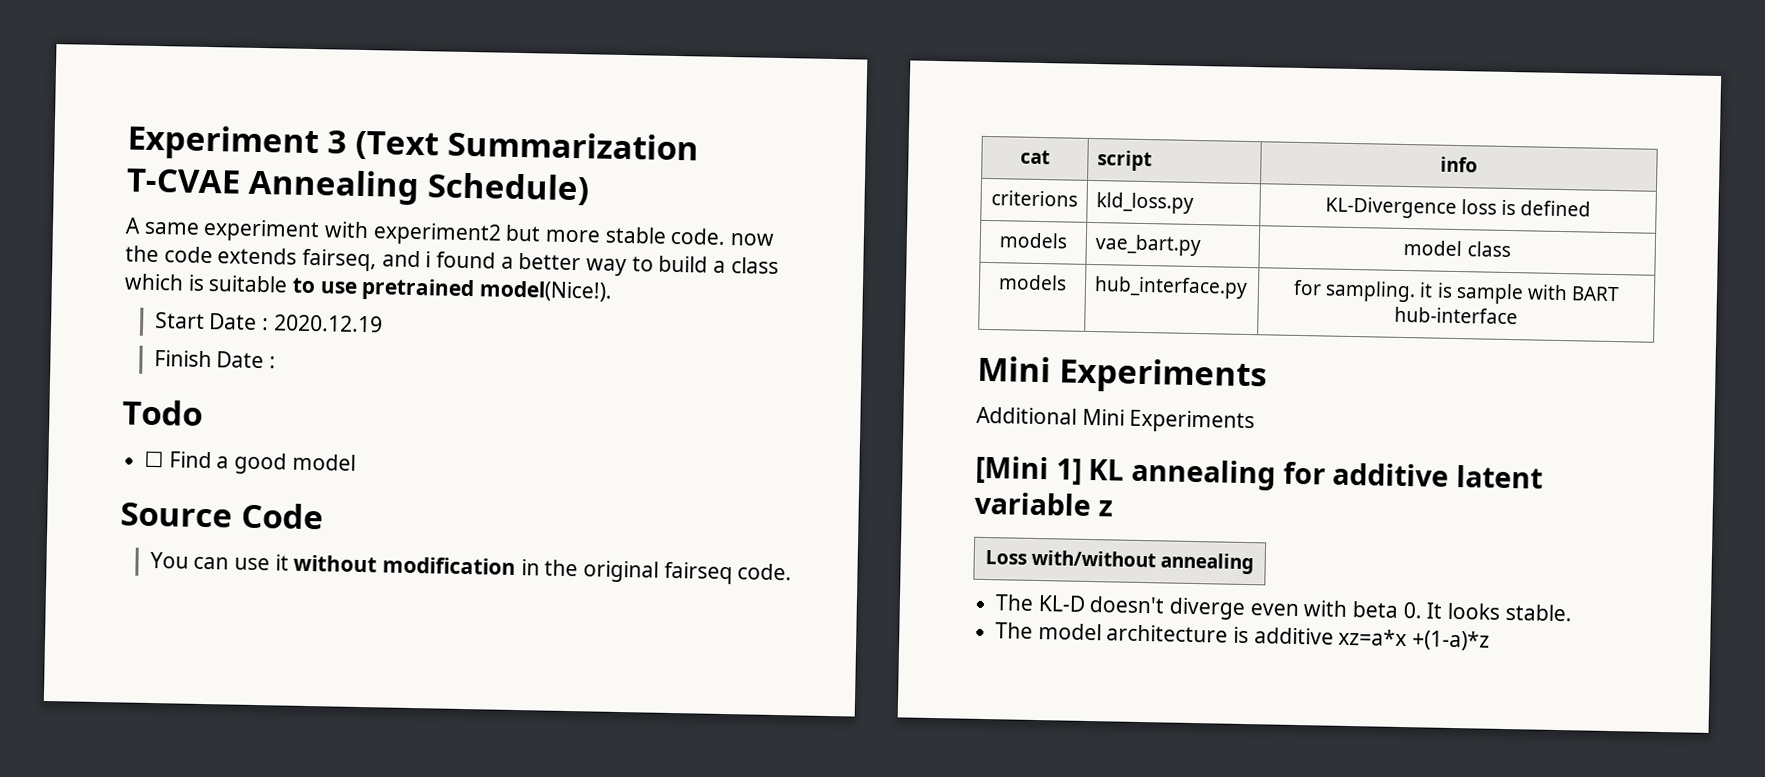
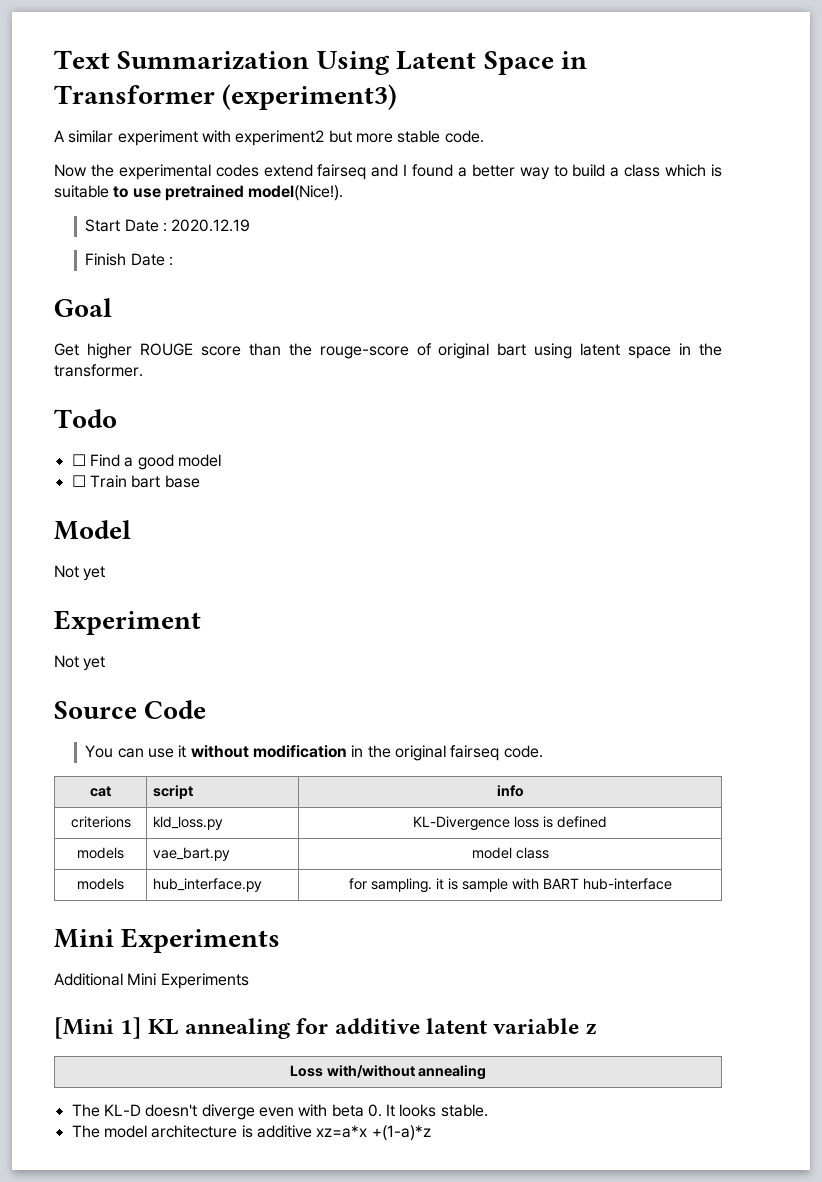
- Experiment 3 (Text Summarization T-CVAE Annealing Schedule)
+ Text Summarization Using Latent Space in Transformer (experiment3)
- A same experiment with experiment2 but more stable code. now the code extends fairseq, and i found a better way to build a class which is suitable to use pretrained model(Nice!).
+ A similar experiment with experiment2 but more stable code.
+ Now the experimental codes extend fairseq and I found a better way to build a class which is suitable to use pretrained model(Nice!).
+ Goal
+ Get higher ROUGE score than the rouge-score of original bart using latent space in the transformer.
+ ☐ Train bart base
+ Model
+ Not yet
+ Experiment
+ Not yet

